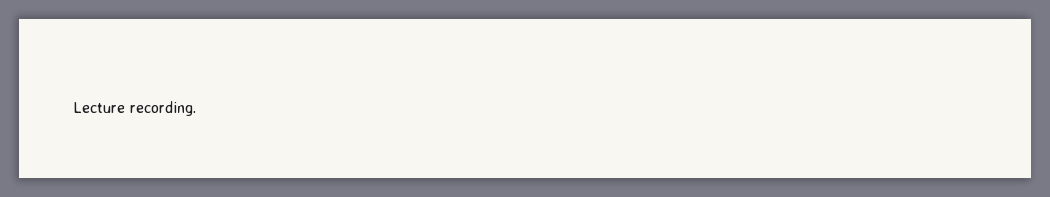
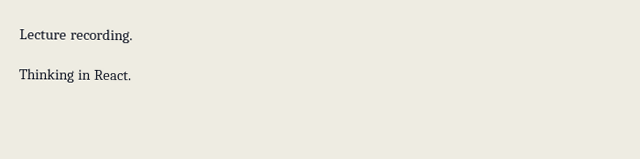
+ Thinking in React.

